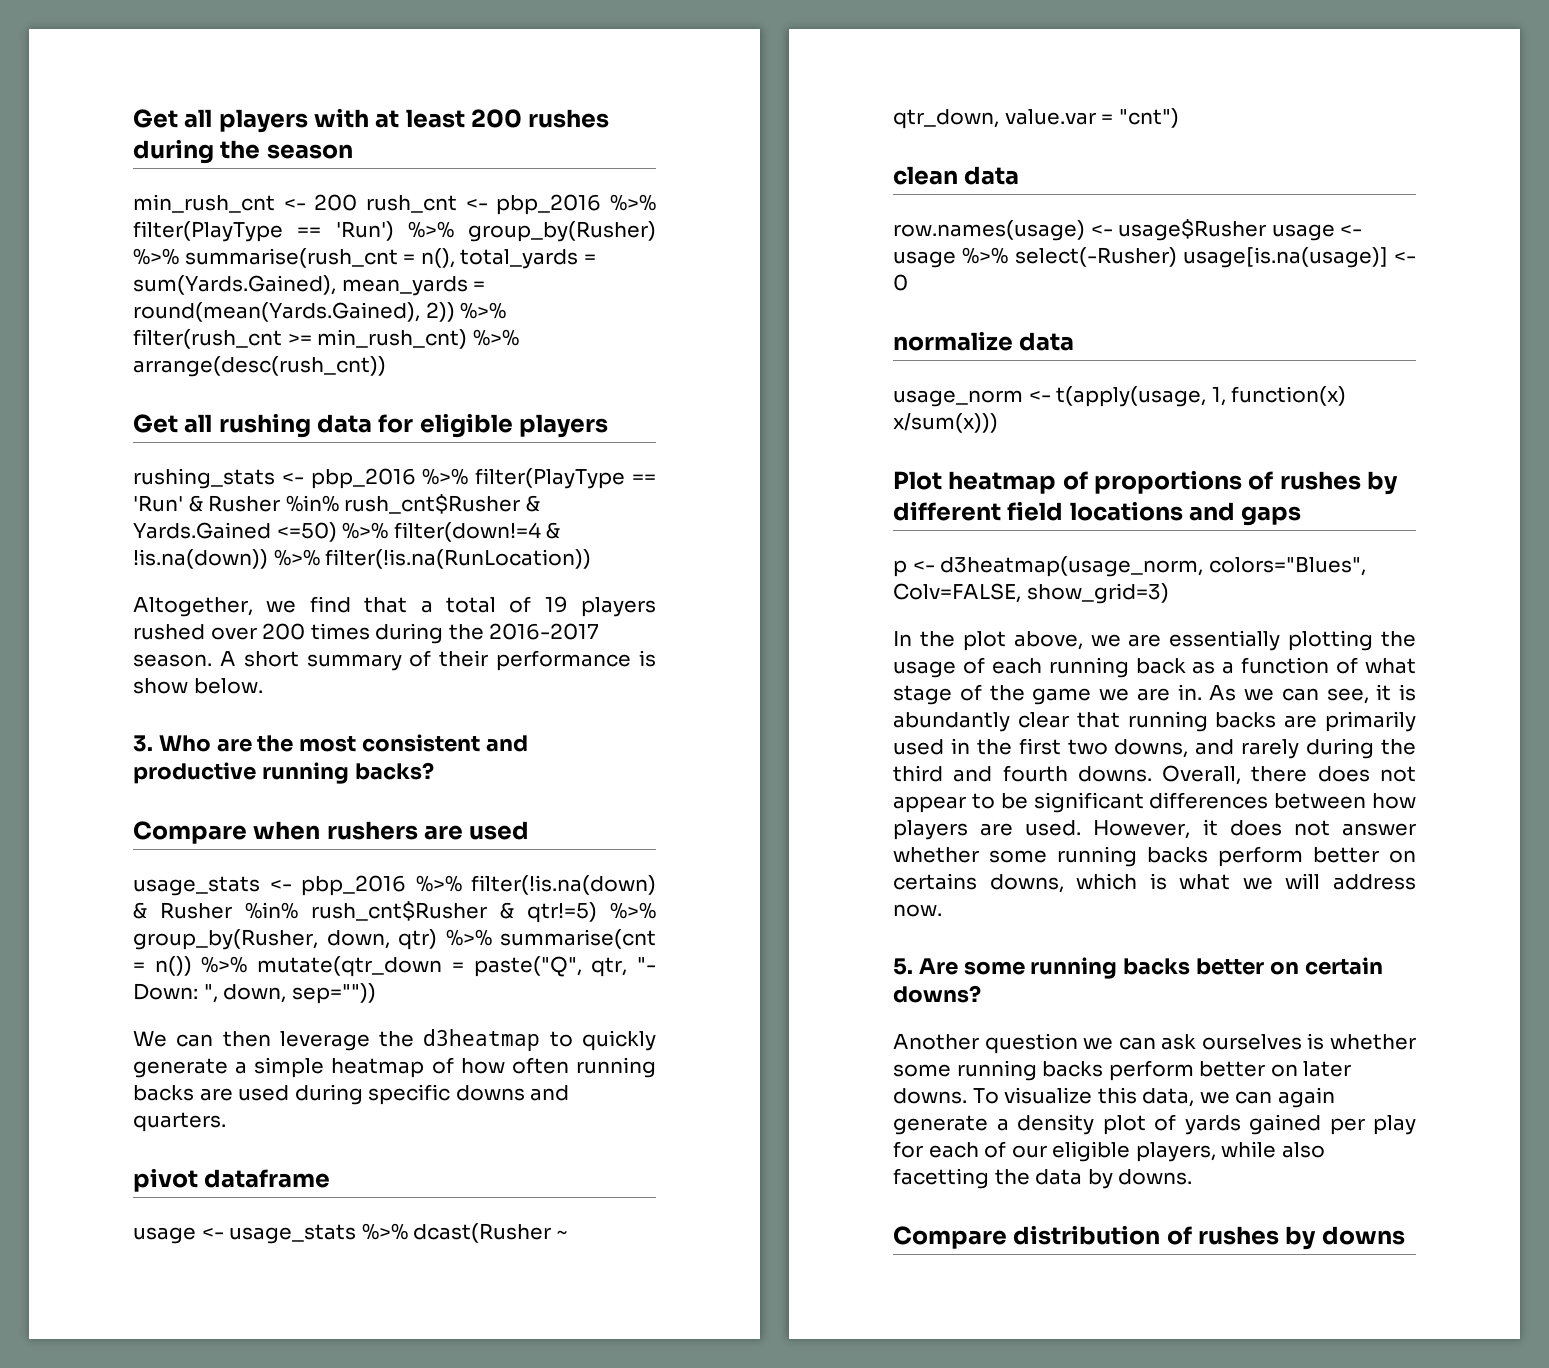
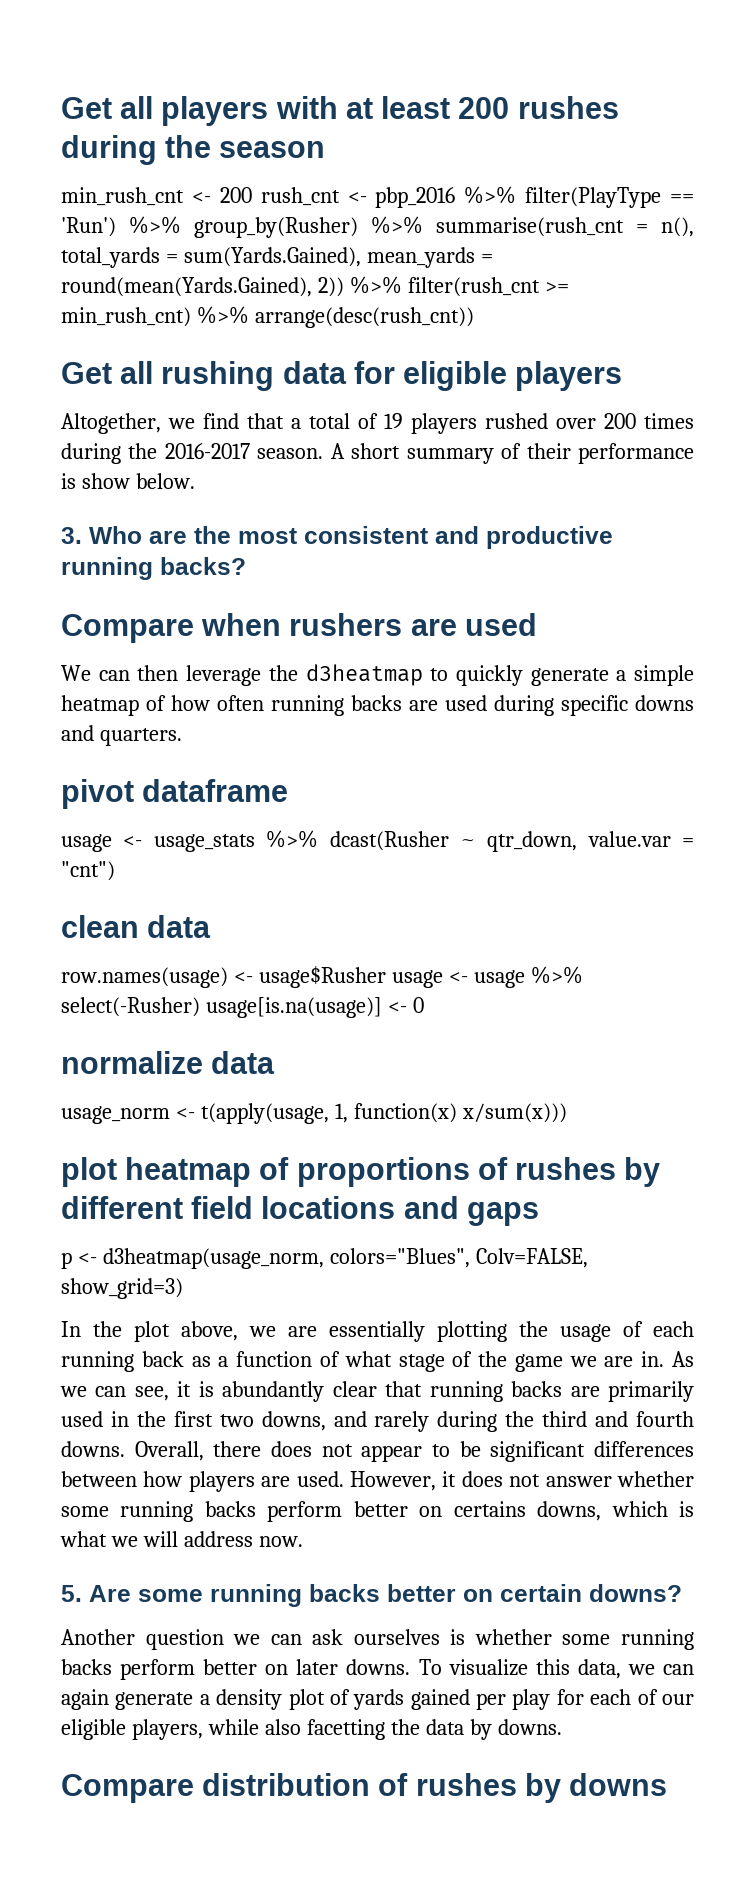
- rushing_stats <- pbp_2016 %>% filter(PlayType == 'Run' & Rusher %in% rush_cnt$Rusher & Yards.Gained <=50) %>% filter(down!=4 & !is.na(down)) %>% filter(!is.na(RunLocation))
- usage_stats <- pbp_2016 %>% filter(!is.na(down) & Rusher %in% rush_cnt$Rusher & qtr!=5) %>% group_by(Rusher, down, qtr) %>% summarise(cnt = n()) %>% mutate(qtr_down = paste("Q", qtr, "- Down: ", down, sep=""))
- Plot heatmap of proportions of rushes by different field locations and gaps
+ plot heatmap of proportions of rushes by different field locations and gaps

